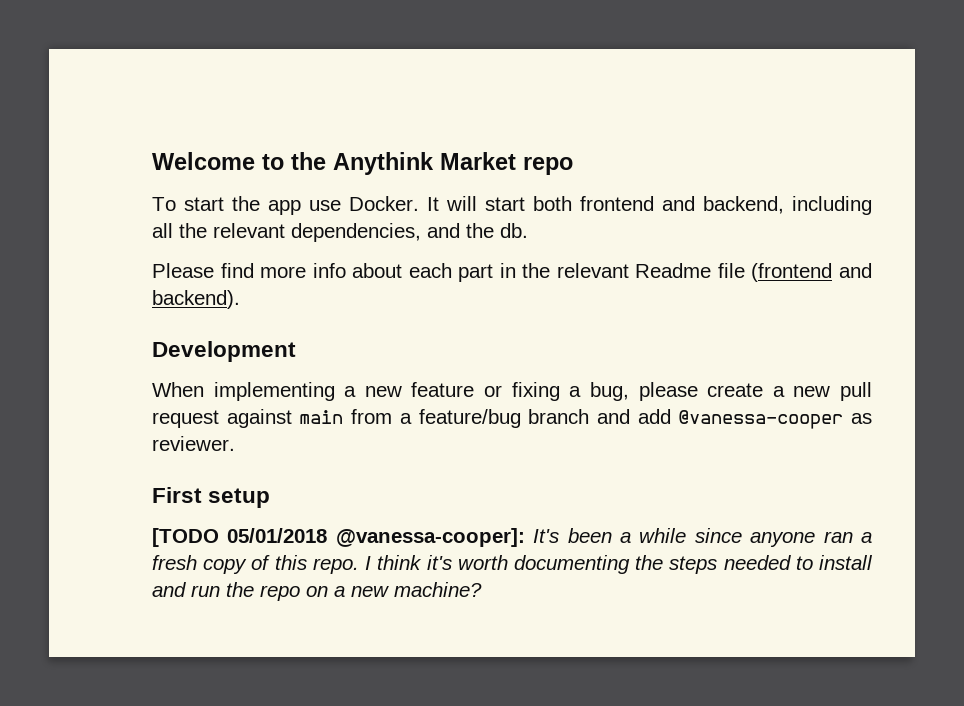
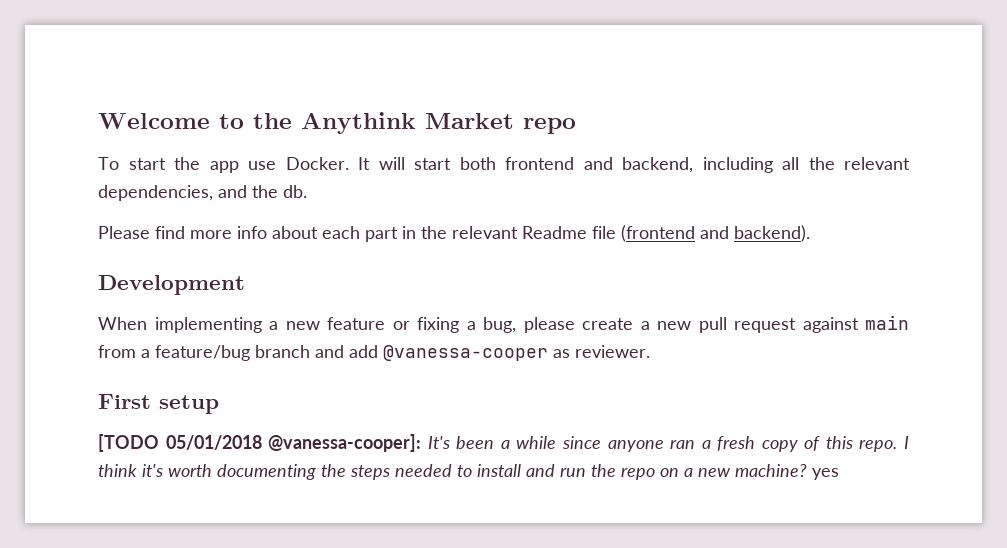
- I think it's worth documenting the steps needed to install and run the repo on a new machine?
+ I think it's worth documenting the steps needed to install and run the repo on a new machine? yes

